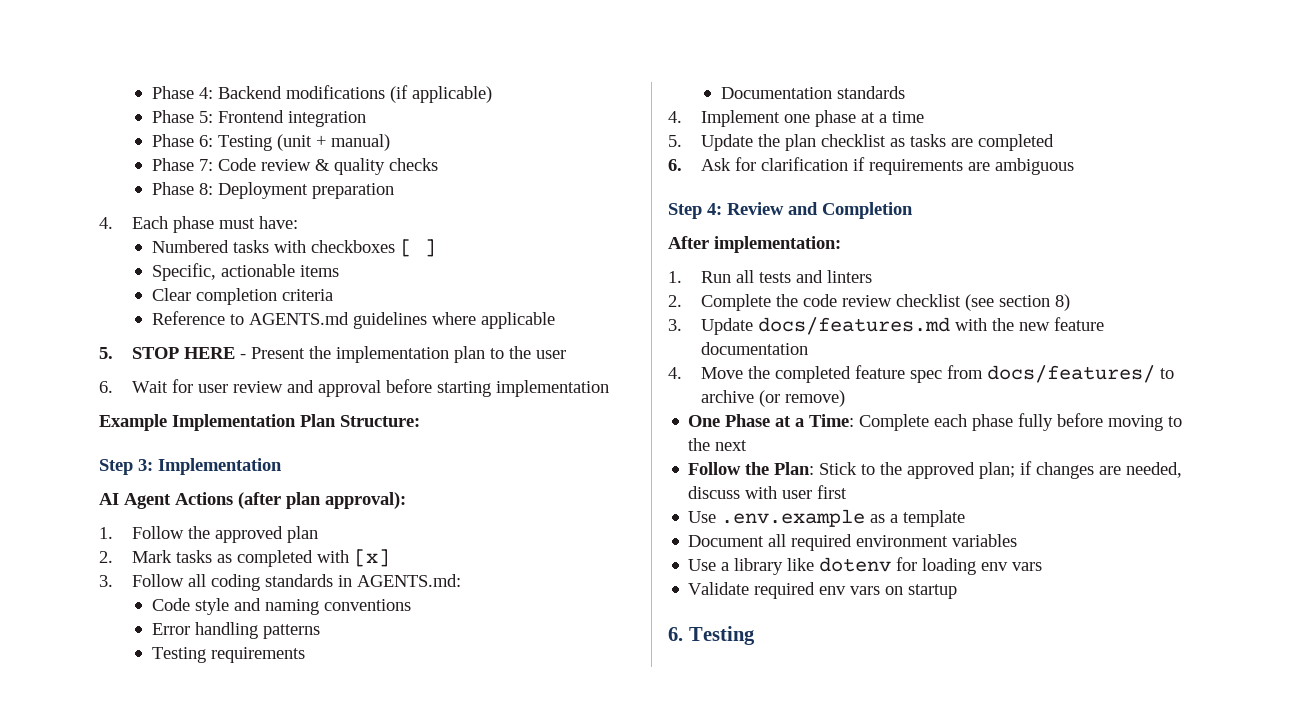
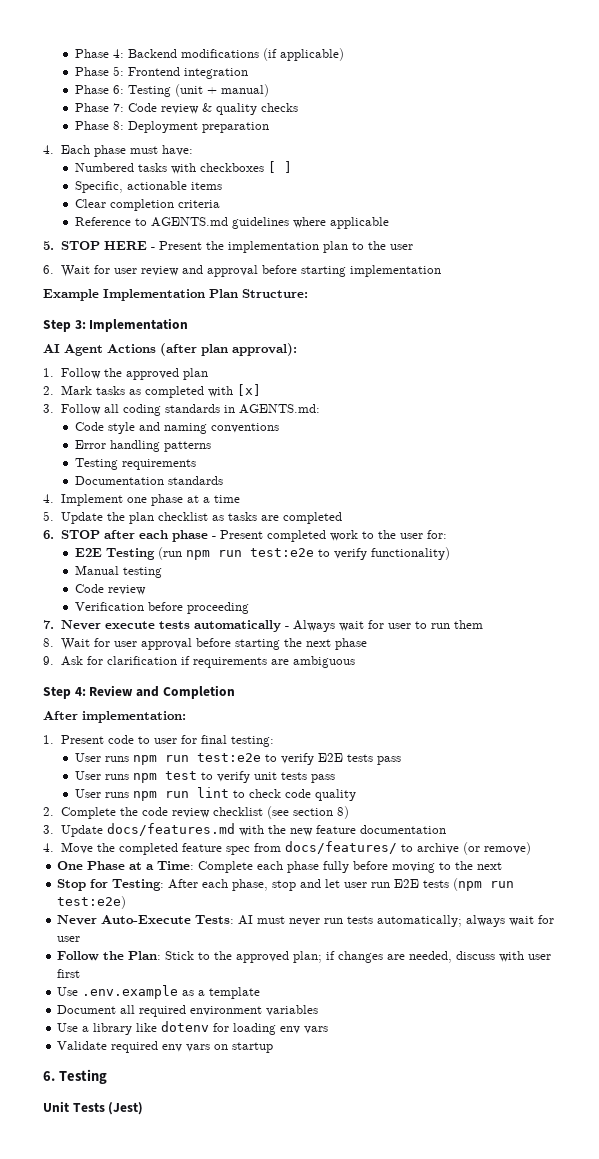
- 6. Ask for clarification if requirements are ambiguous
+ 6. STOP after each phase - Present completed work to the user for:
+ E2E Testing (run npm run test:e2e to verify functionality)
+ Manual testing
+ Code review
+ Verification before proceeding
+ 7. Never execute tests automatically - Always wait for user to run them
+ 8. Wait for user approval before starting the next phase
+ 9. Ask for clarification if requirements are ambiguous
- 1. Run all tests and linters
+ 1. Present code to user for final testing:
+ User runs npm run test:e2e to verify E2E tests pass
+ User runs npm test to verify unit tests pass
+ User runs npm run lint to check code quality
+ Stop for Testing: After each phase, stop and let user run E2E tests (npm run test:e2e)
+ Never Auto-Execute Tests: AI must never run tests automatically; always wait for user
+ Unit Tests (Jest)

